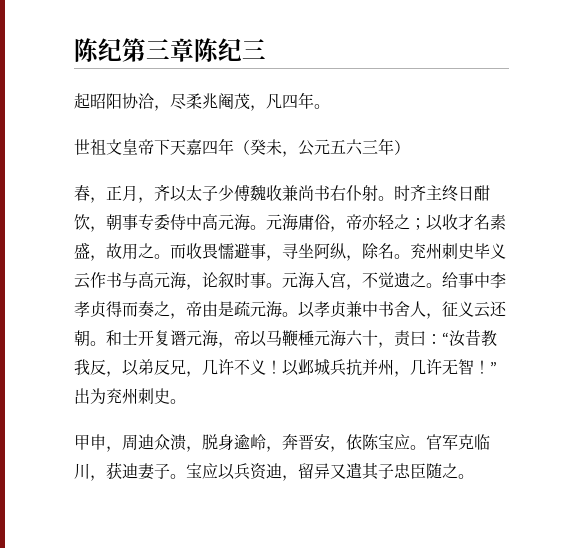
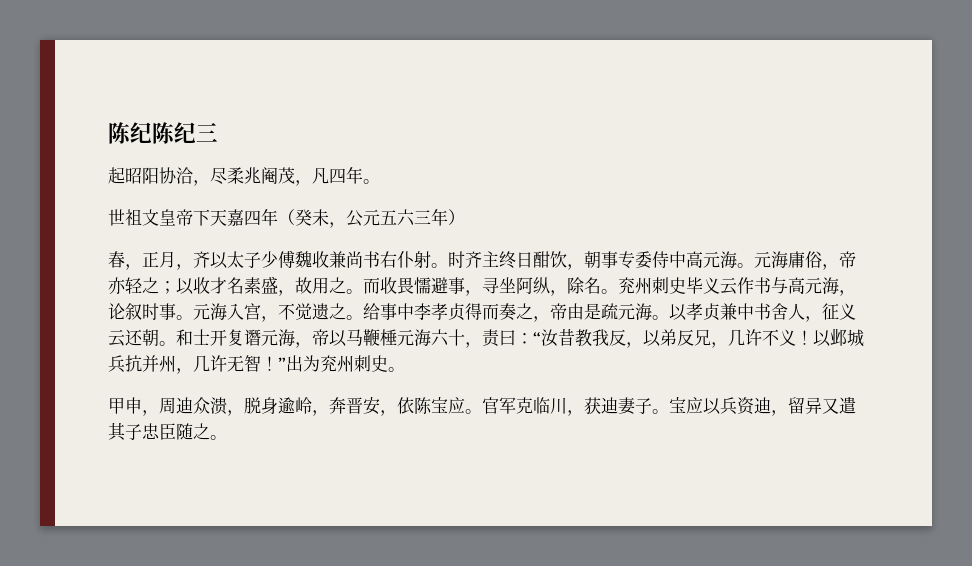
- 陈纪第三章陈纪三
+ 陈纪陈纪三

